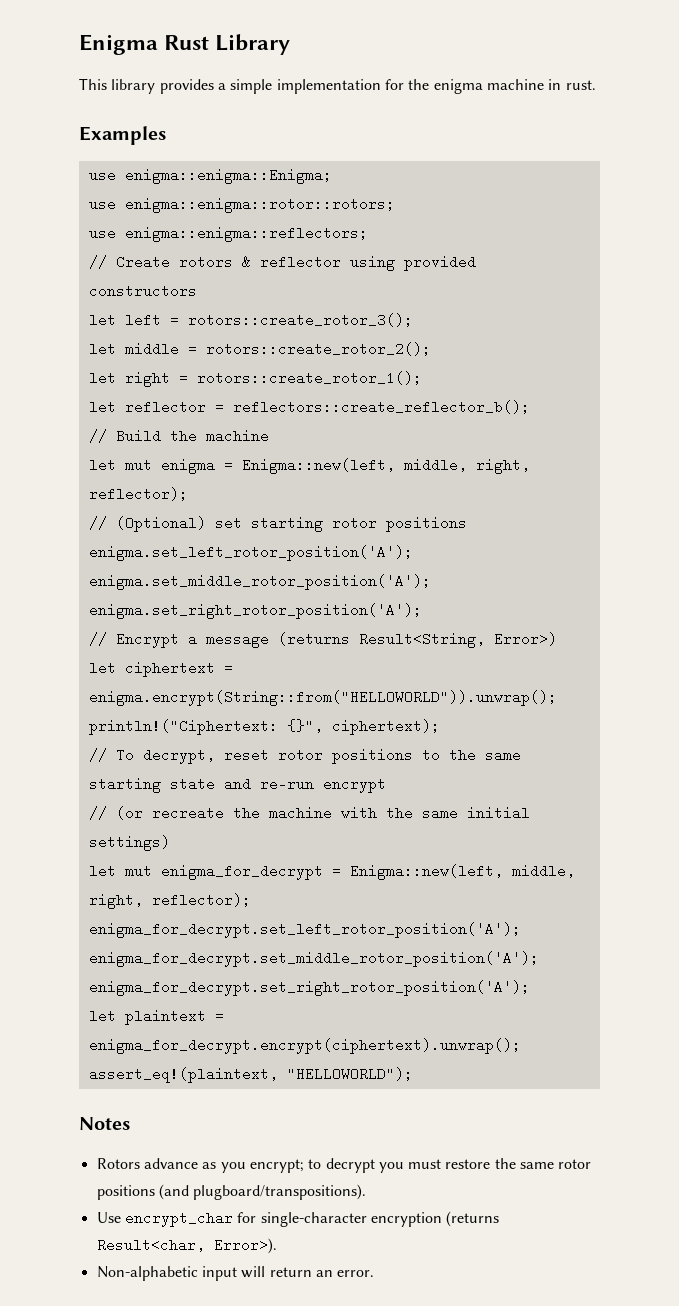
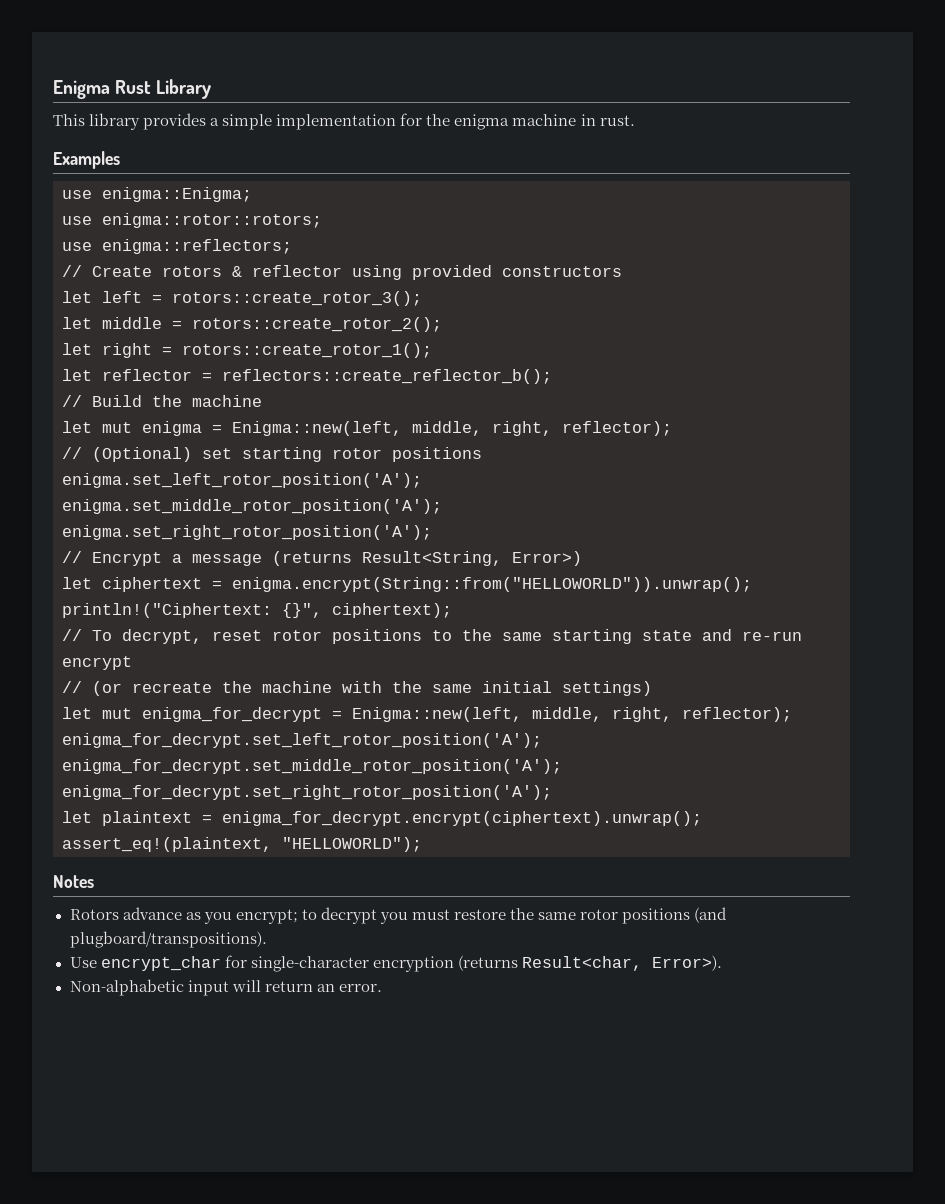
- use enigma::enigma::Enigma;
- use enigma::enigma::rotor::rotors;
- use enigma::enigma::reflectors;
+ use enigma::Enigma;
+ use enigma::rotor::rotors;
+ use enigma::reflectors;

